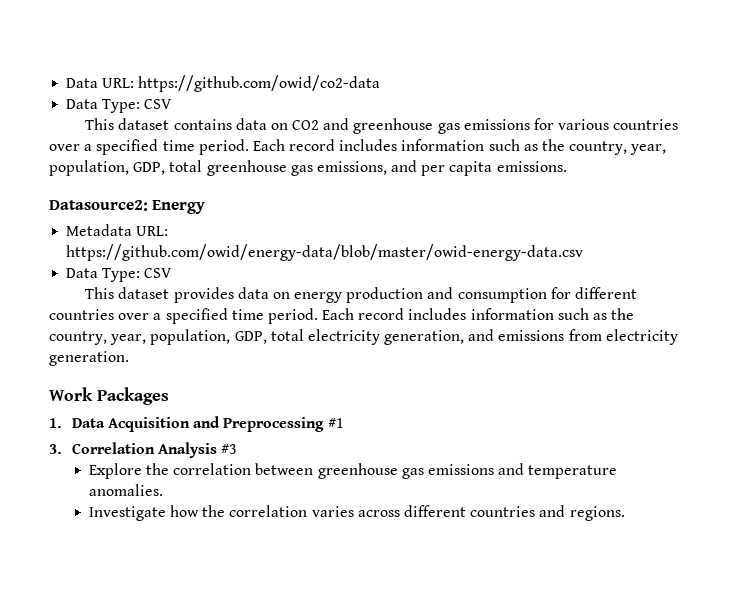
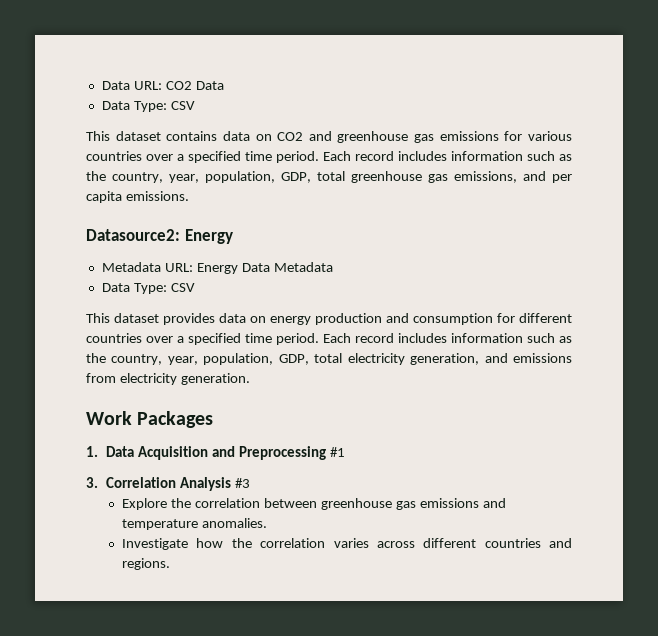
- Data URL: https://github.com/owid/co2-data
+ Data URL: CO2 Data
- Metadata URL: https://github.com/owid/energy-data/blob/master/owid-energy-data.csv
+ Metadata URL: Energy Data Metadata

